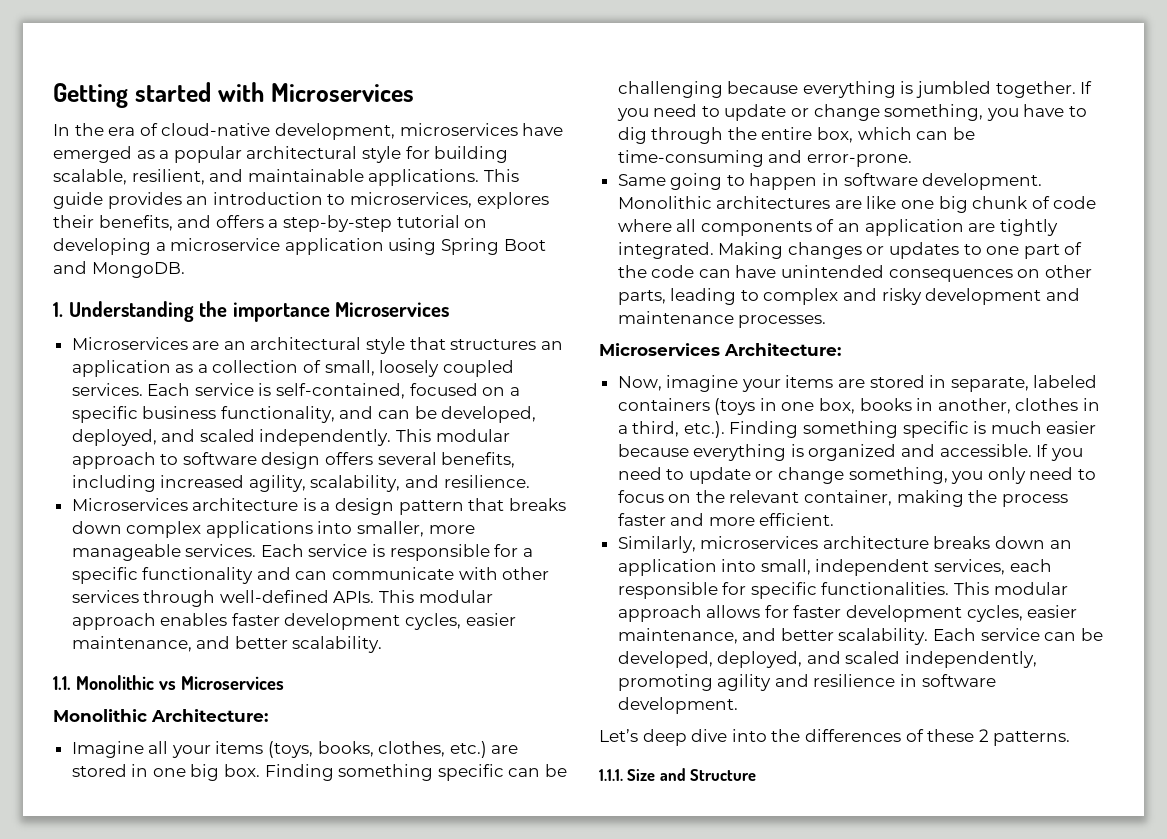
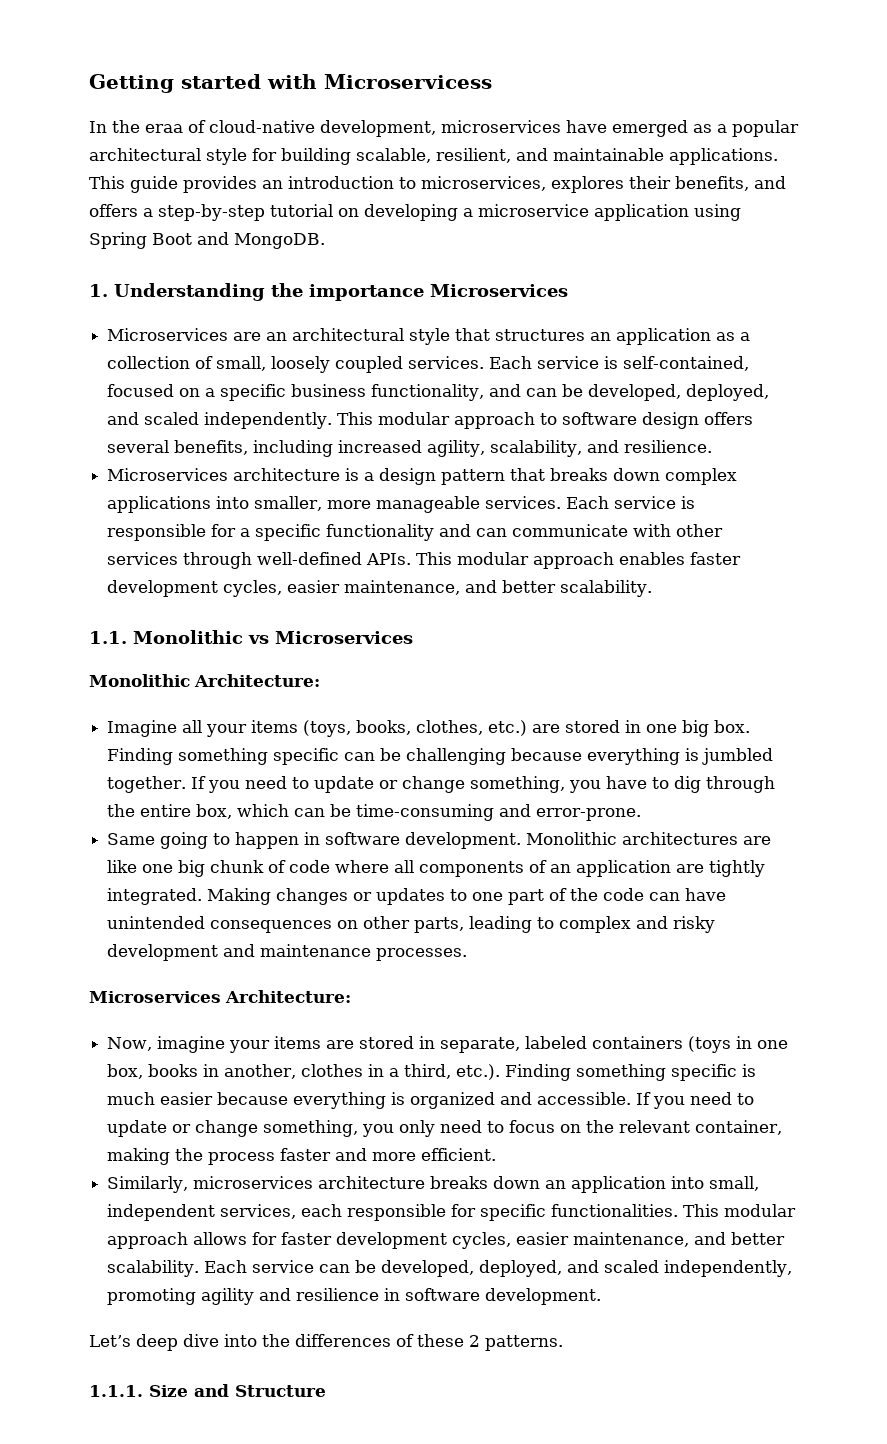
- Getting started with Microservices
+ Getting started with Microservicess
- In the era of cloud-native development, microservices have emerged as a popular architectural style for building scalable, resilient, and maintainable applications.
+ In the eraa of cloud-native development, microservices have emerged as a popular architectural style for building scalable, resilient, and maintainable applications.

